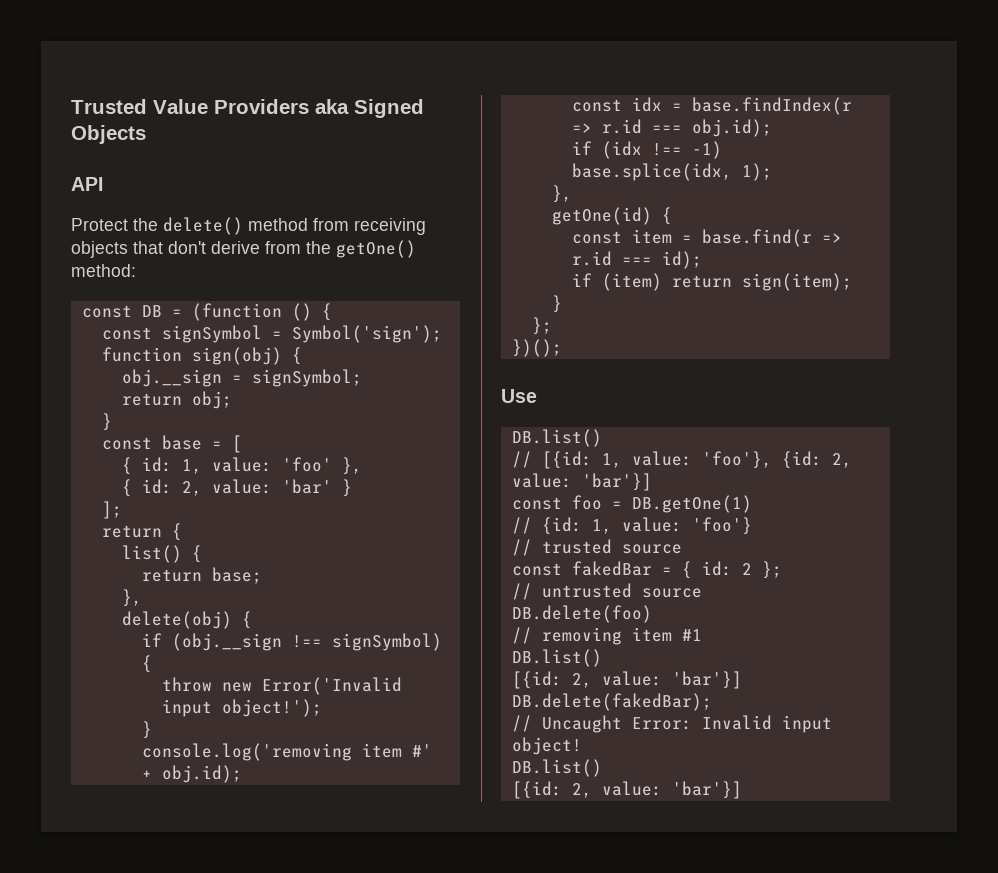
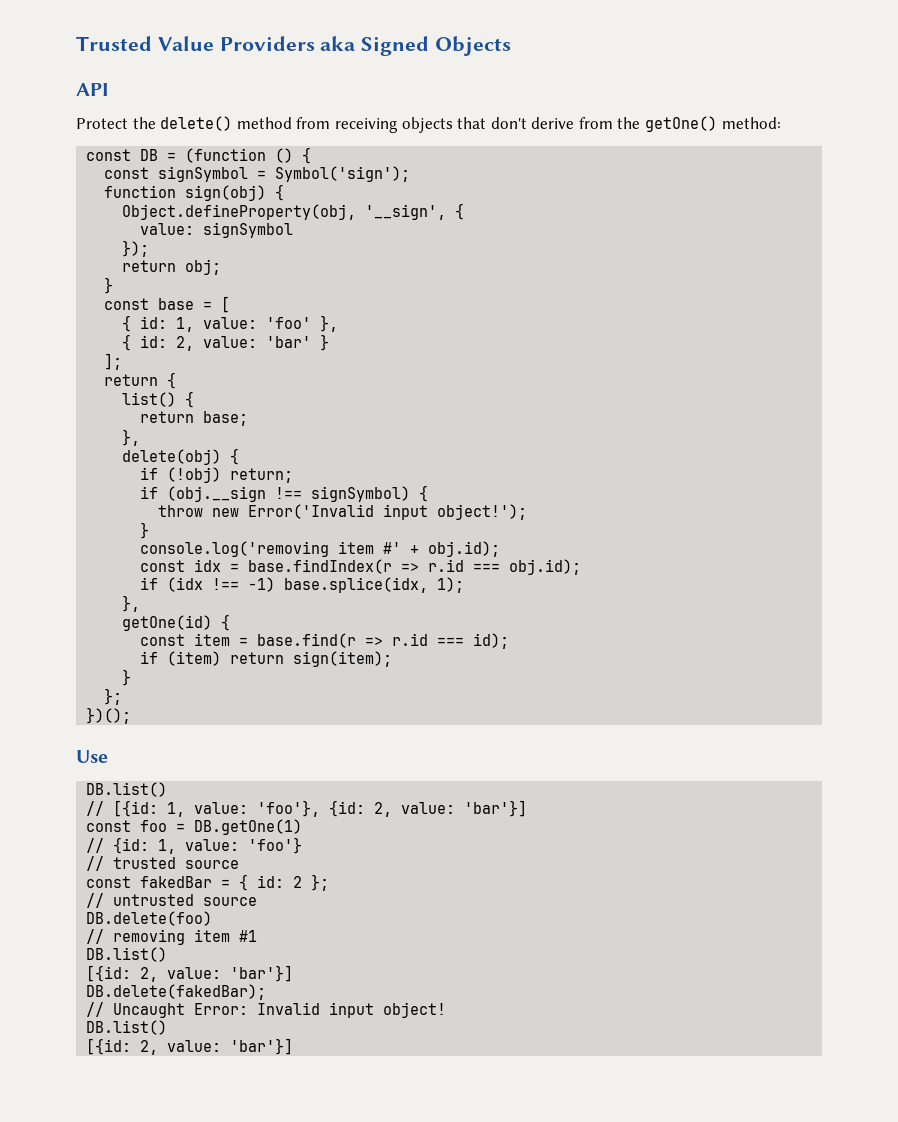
- obj.__sign = signSymbol;
+ Object.defineProperty(obj, '__sign', {
+ value: signSymbol
+ });
+ if (!obj) return;

